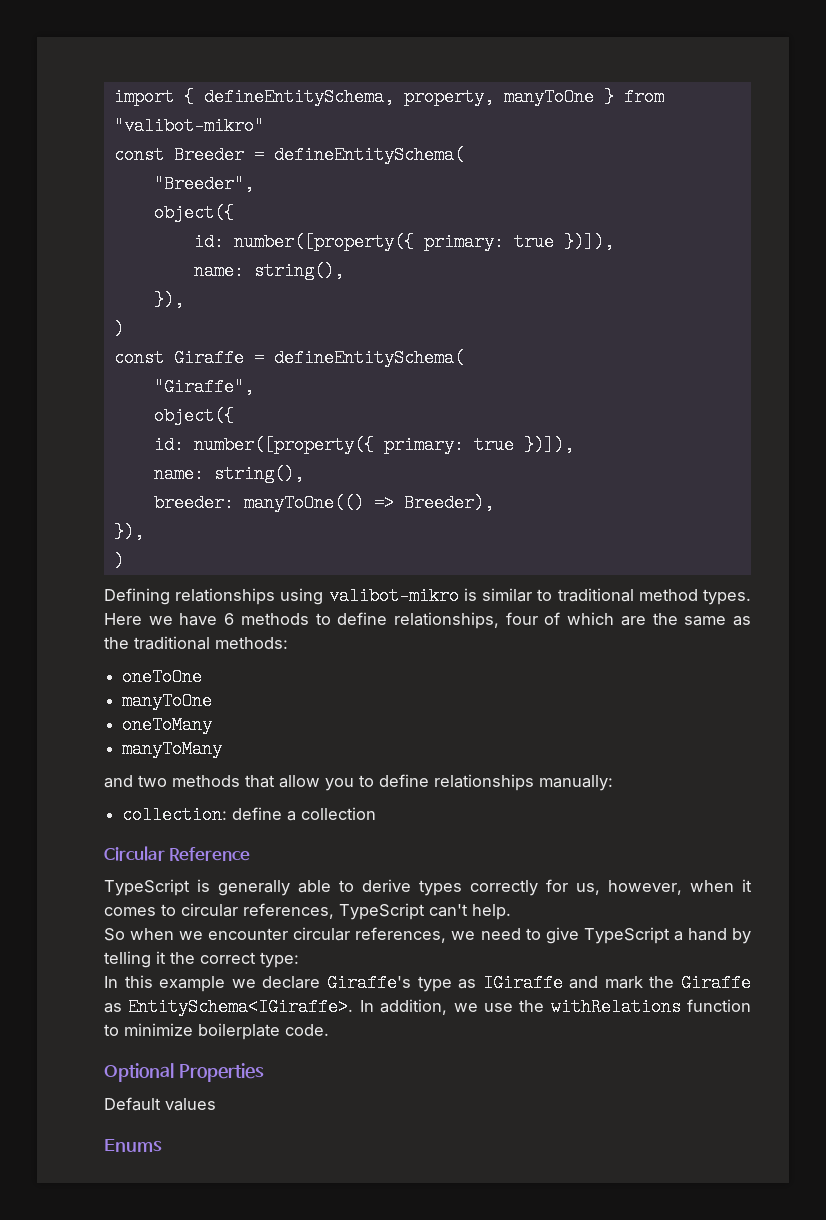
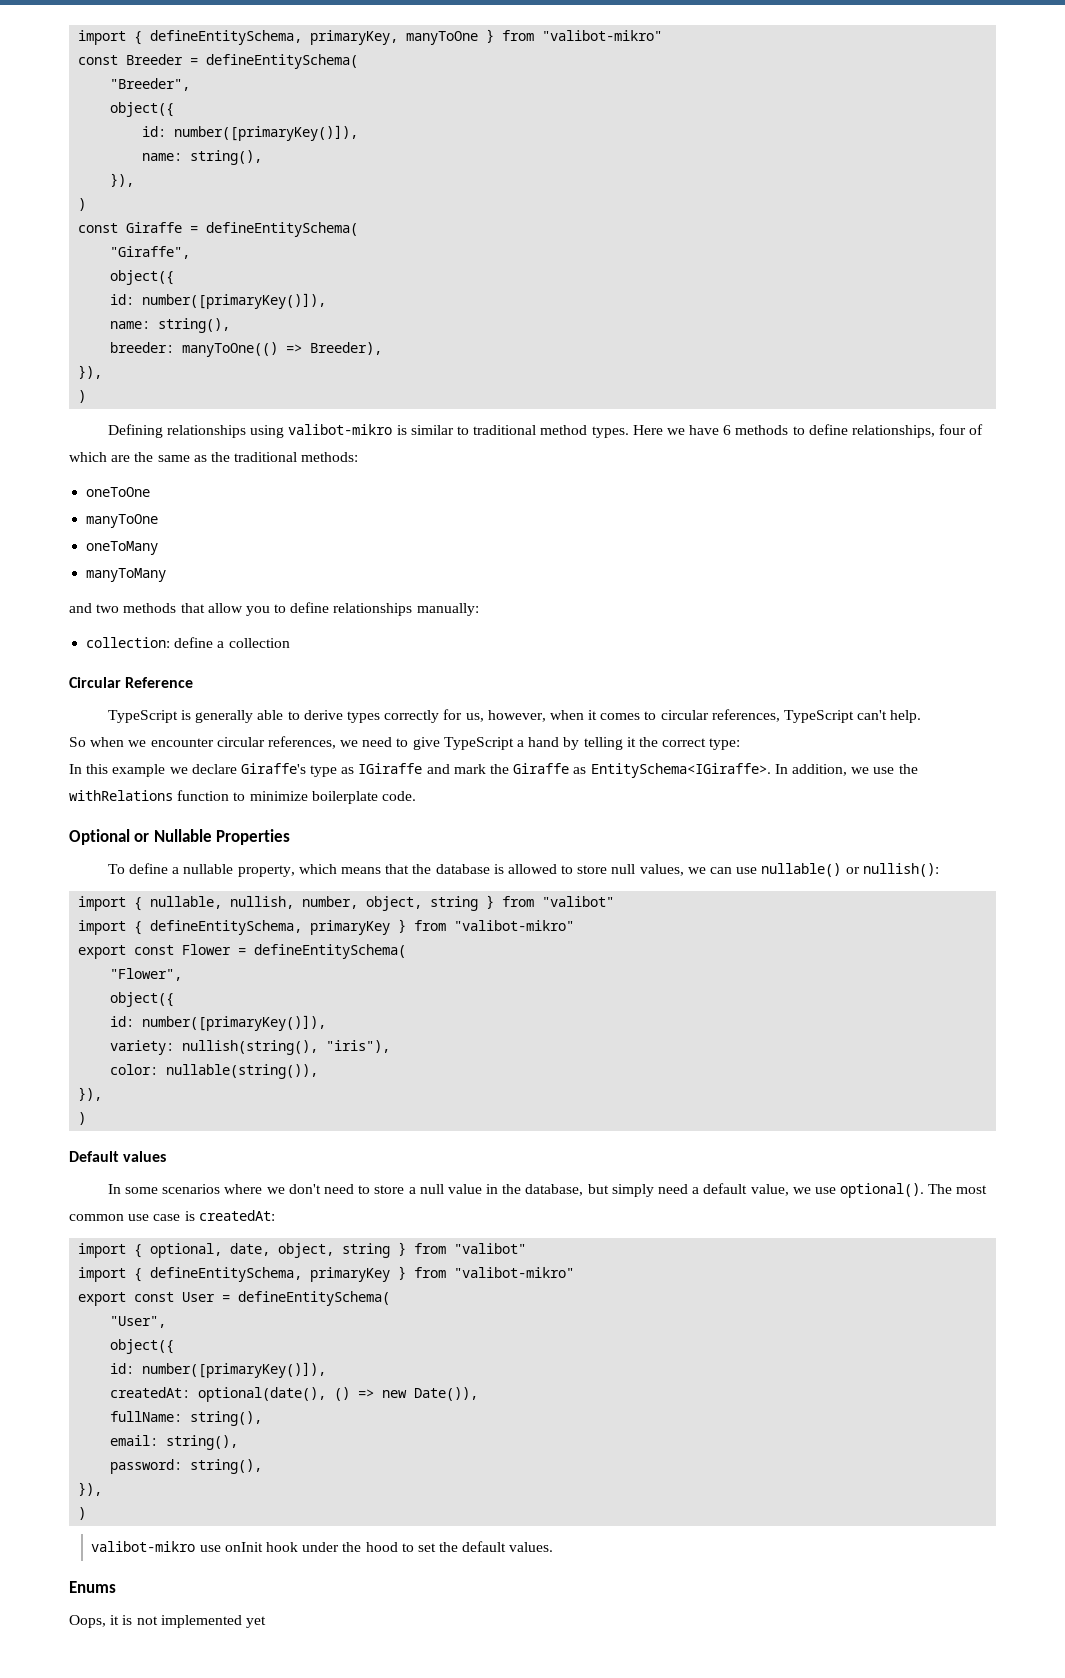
- import { defineEntitySchema, property, manyToOne } from "valibot-mikro"
+ import { defineEntitySchema, primaryKey, manyToOne } from "valibot-mikro"
  "Breeder",
  object({
- id: number([property({ primary: true })]),
+ id: number([primaryKey()]),
  "Giraffe",
  object({
- id: number([property({ primary: true })]),
+ id: number([primaryKey()]),
- Optional Properties
+ Optional or Nullable Properties
+ To define a nullable property, which means that the database is allowed to store null values, we can use nullable() or nullish():
+ import { nullable, nullish, number, object, string } from "valibot"
+ import { defineEntitySchema, primaryKey } from "valibot-mikro"
+ export const Flower = defineEntitySchema(
+ "Flower",
+ object({
+ id: number([primaryKey()]),
+ variety: nullish(string(), "iris"),
+ color: nullable(string()),
+ }),
+ )
  Default values
+ In some scenarios where we don't need to store a null value in the database, but simply need a default value, we use optional(). The most common use case is createdAt:
+ import { optional, date, object, string } from "valibot"
+ import { defineEntitySchema, primaryKey } from "valibot-mikro"
+ export const User = defineEntitySchema(
+ "User",
+ object({
+ id: number([primaryKey()]),
+ createdAt: optional(date(), () => new Date()),
+ fullName: string(),
+ email: string(),
+ password: string(),
+ }),
+ )
+ valibot-mikro use onInit hook under the hood to set the default values.
  Enums
+ Oops, it is not implemented yet

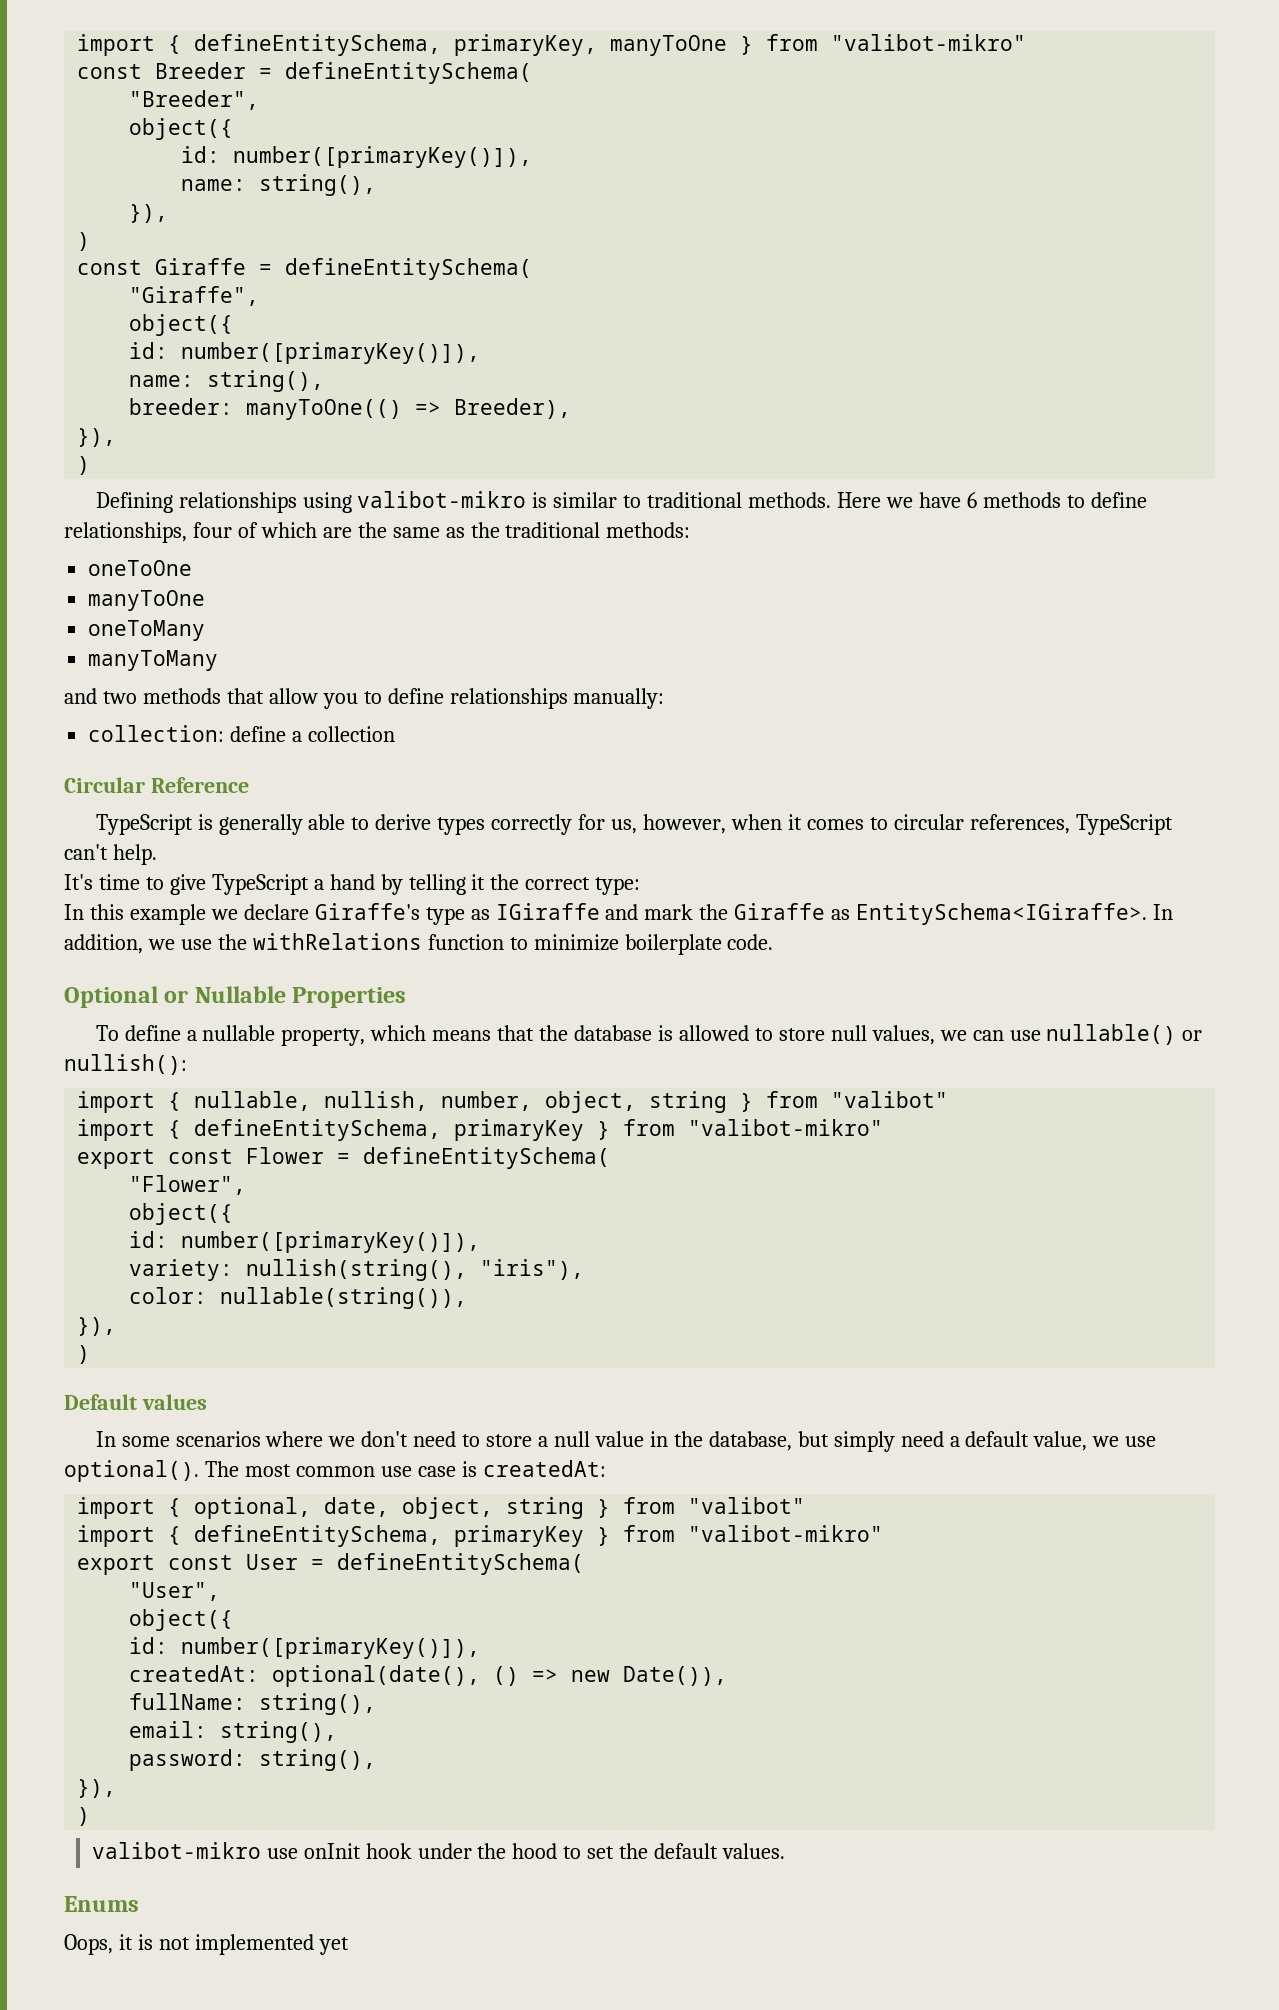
- Defining relationships using valibot-mikro is similar to traditional method types.
+ Defining relationships using valibot-mikro is similar to traditional methods.
- So when we encounter circular references, we need to give TypeScript a hand by telling it the correct type:
+ It's time to give TypeScript a hand by telling it the correct type:

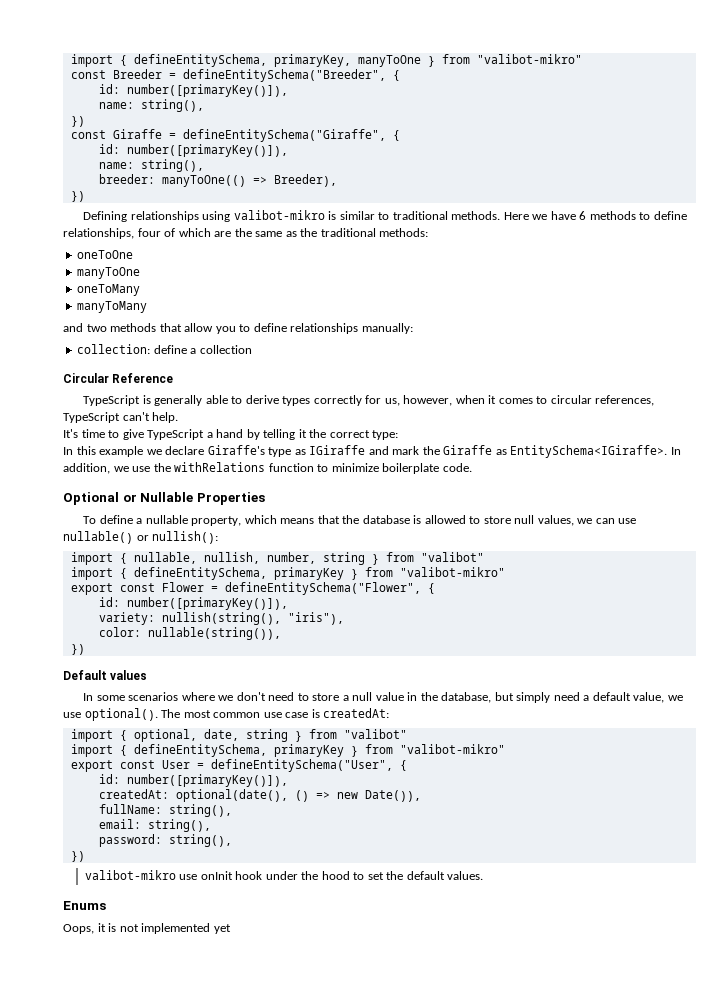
- const Breeder = defineEntitySchema(
- "Breeder",
- object({
+ const Breeder = defineEntitySchema("Breeder", {
  id: number([primaryKey()]),
  name: string(),
- }),
- )
+ })
- const Giraffe = defineEntitySchema(
- "Giraffe",
- object({
+ const Giraffe = defineEntitySchema("Giraffe", {
  breeder: manyToOne(() => Breeder),
- }),
- )
+ })
- import { nullable, nullish, number, object, string } from "valibot"
+ import { nullable, nullish, number, string } from "valibot"
- export const Flower = defineEntitySchema(
- "Flower",
- object({
+ export const Flower = defineEntitySchema("Flower", {
  color: nullable(string()),
- }),
- )
+ })
- import { optional, date, object, string } from "valibot"
+ import { optional, date, string } from "valibot"
- export const User = defineEntitySchema(
- "User",
- object({
+ export const User = defineEntitySchema("User", {
  password: string(),
- }),
- )
+ })

